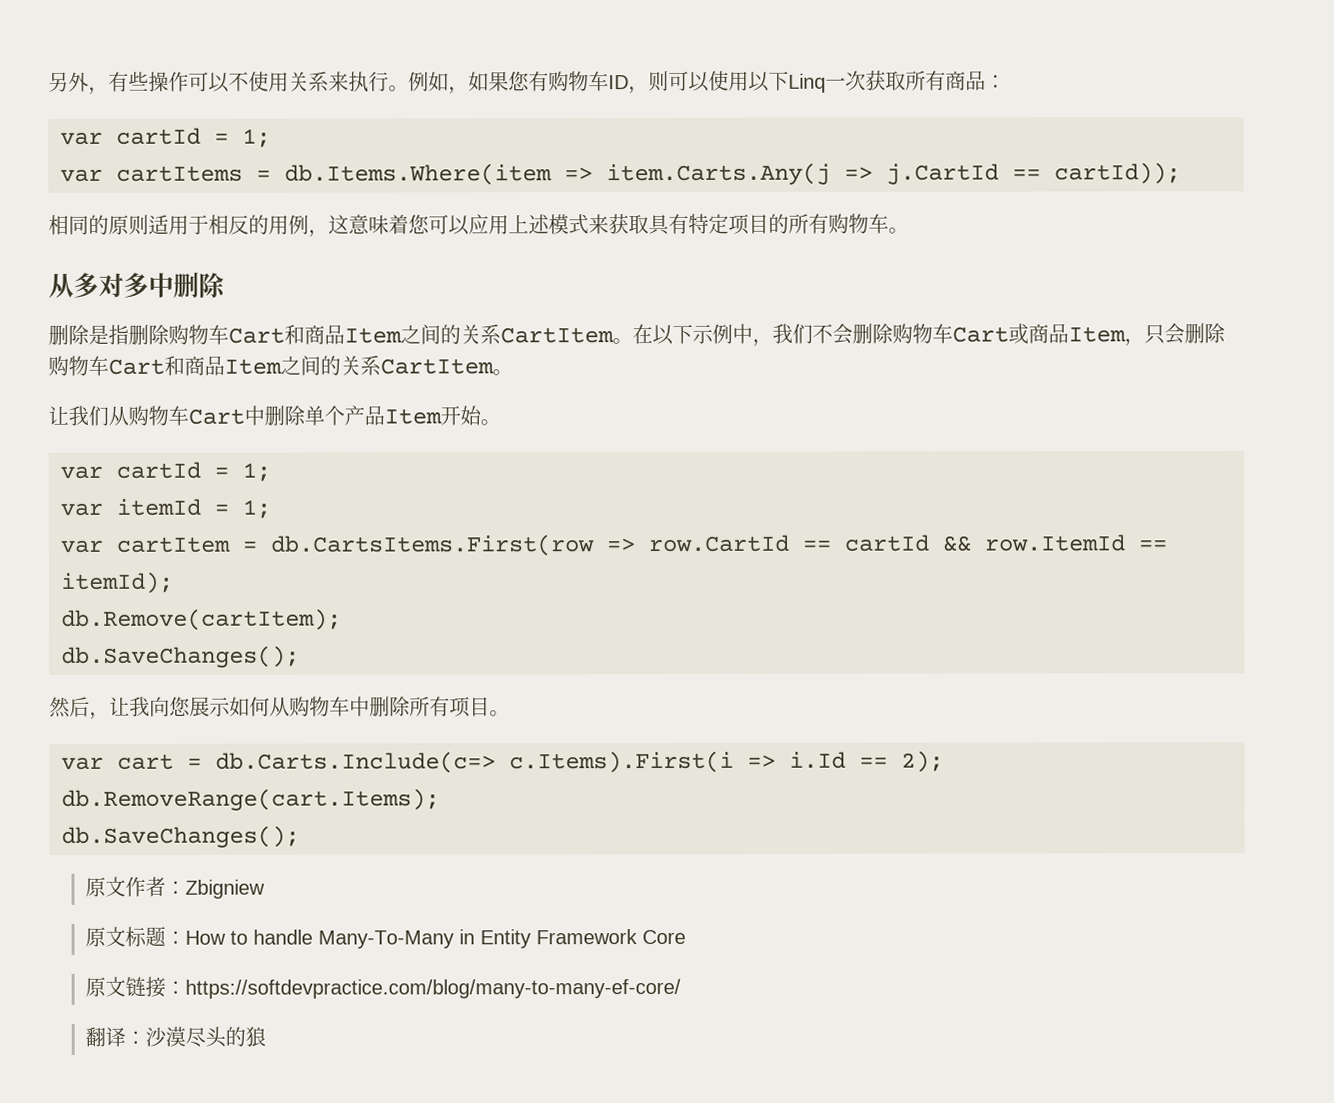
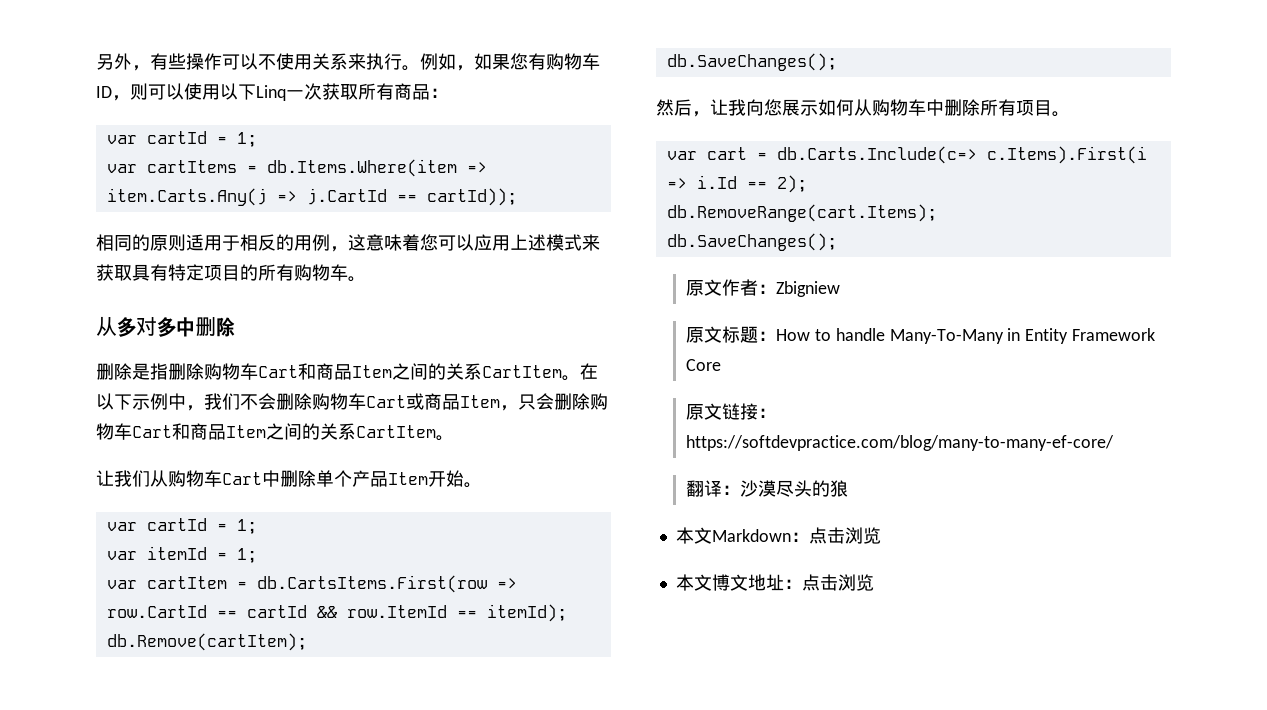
+ 本文Markdown：点击浏览
+ 本文博文地址：点击浏览

